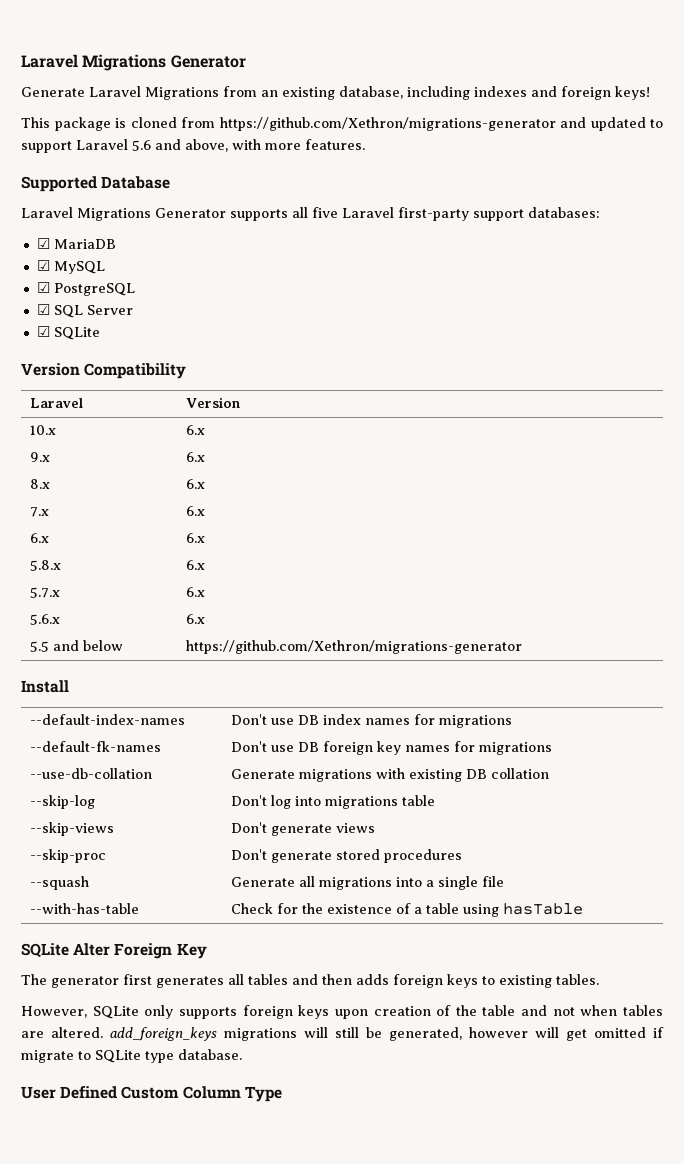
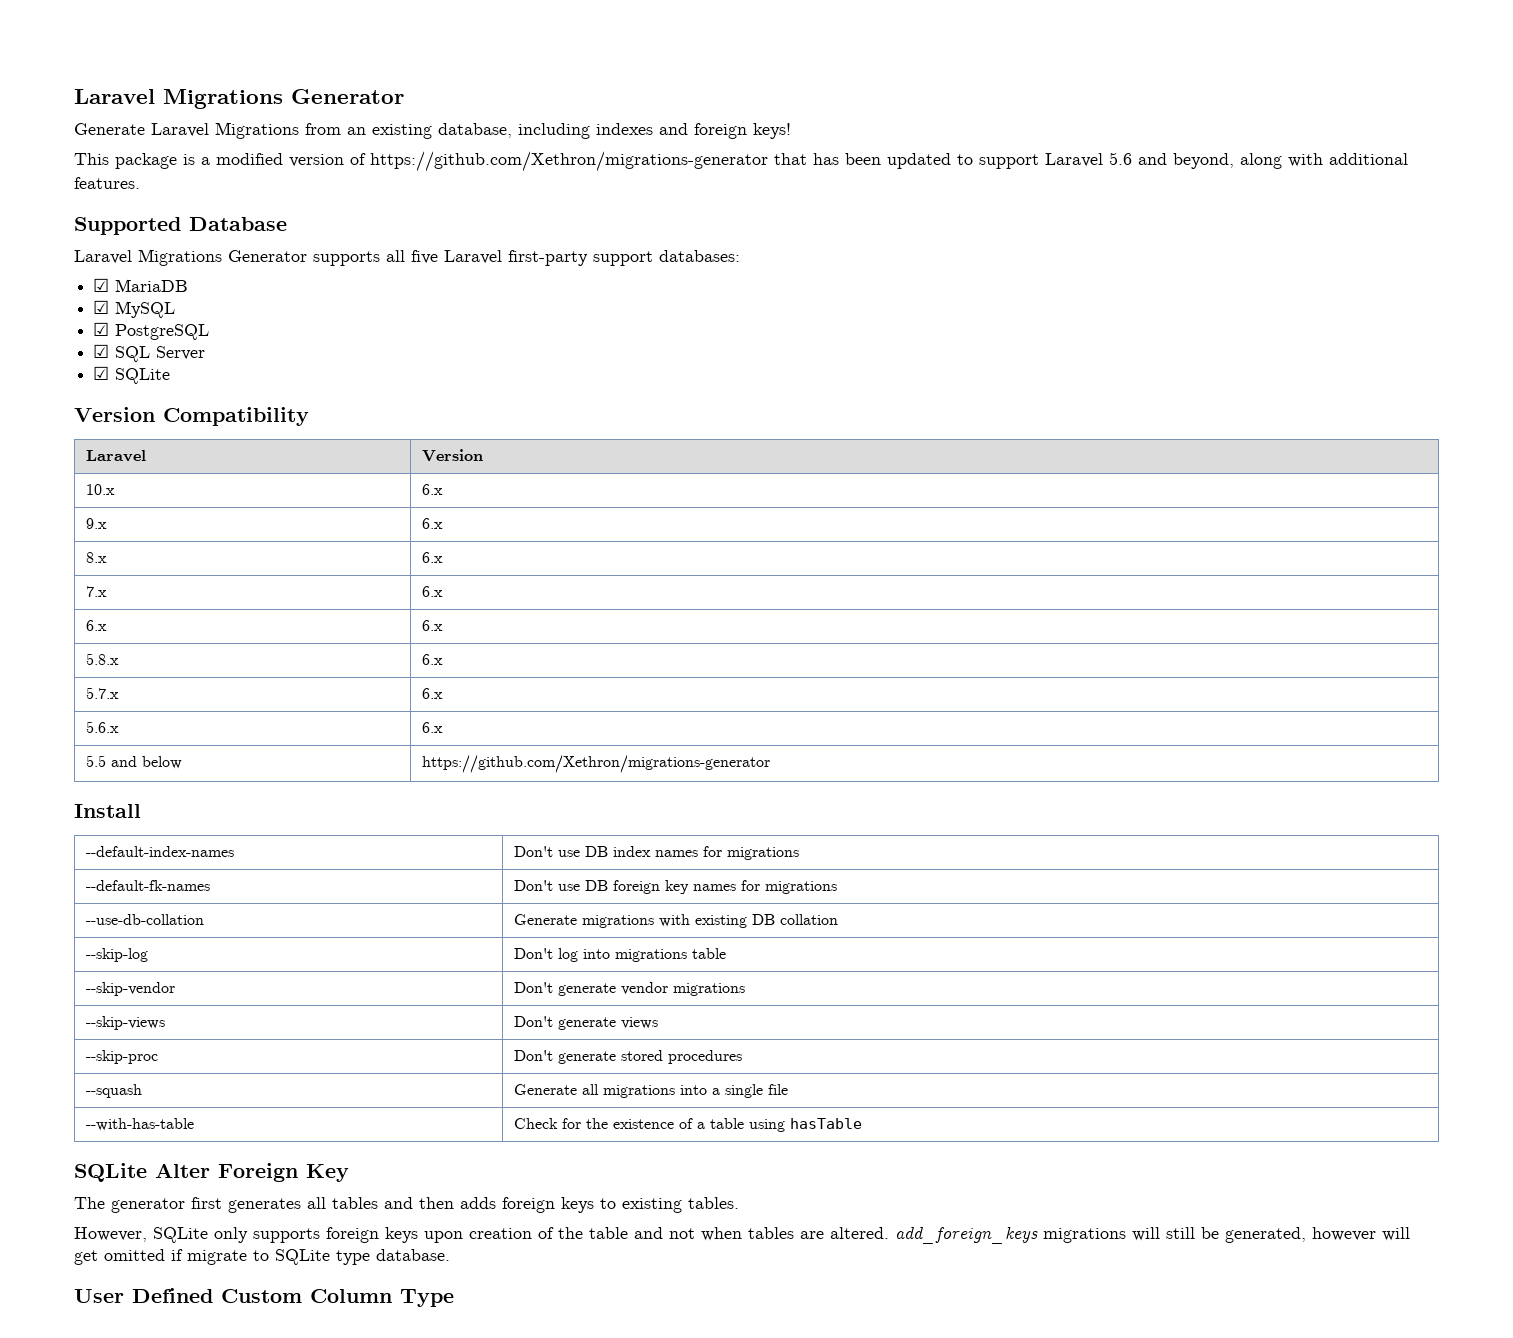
- This package is cloned from https://github.com/Xethron/migrations-generator and updated to support Laravel 5.6 and above, with more features.
+ This package is a modified version of https://github.com/Xethron/migrations-generator that has been updated to support Laravel 5.6 and beyond, along with additional features.
+ --skip-vendor | Don't generate vendor migrations

